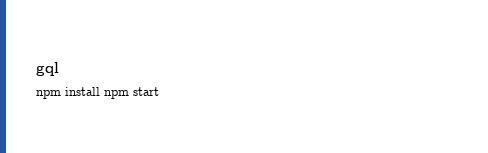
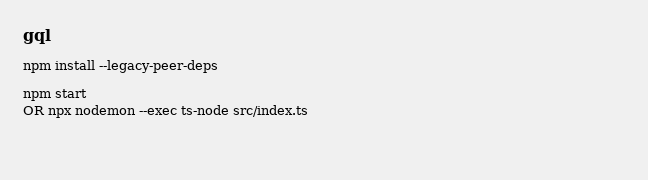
- npm install npm start
+ npm install --legacy-peer-deps
+ npm start
+ OR npx nodemon --exec ts-node src/index.ts

